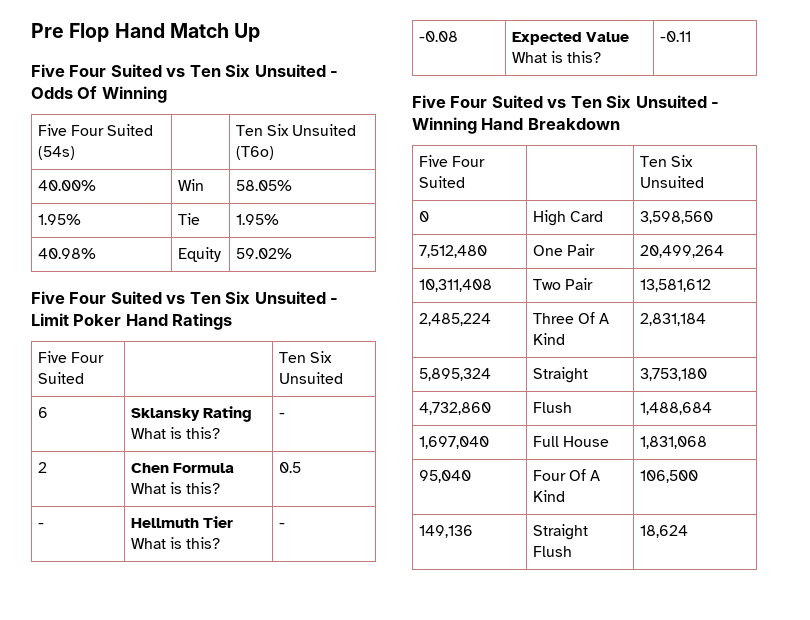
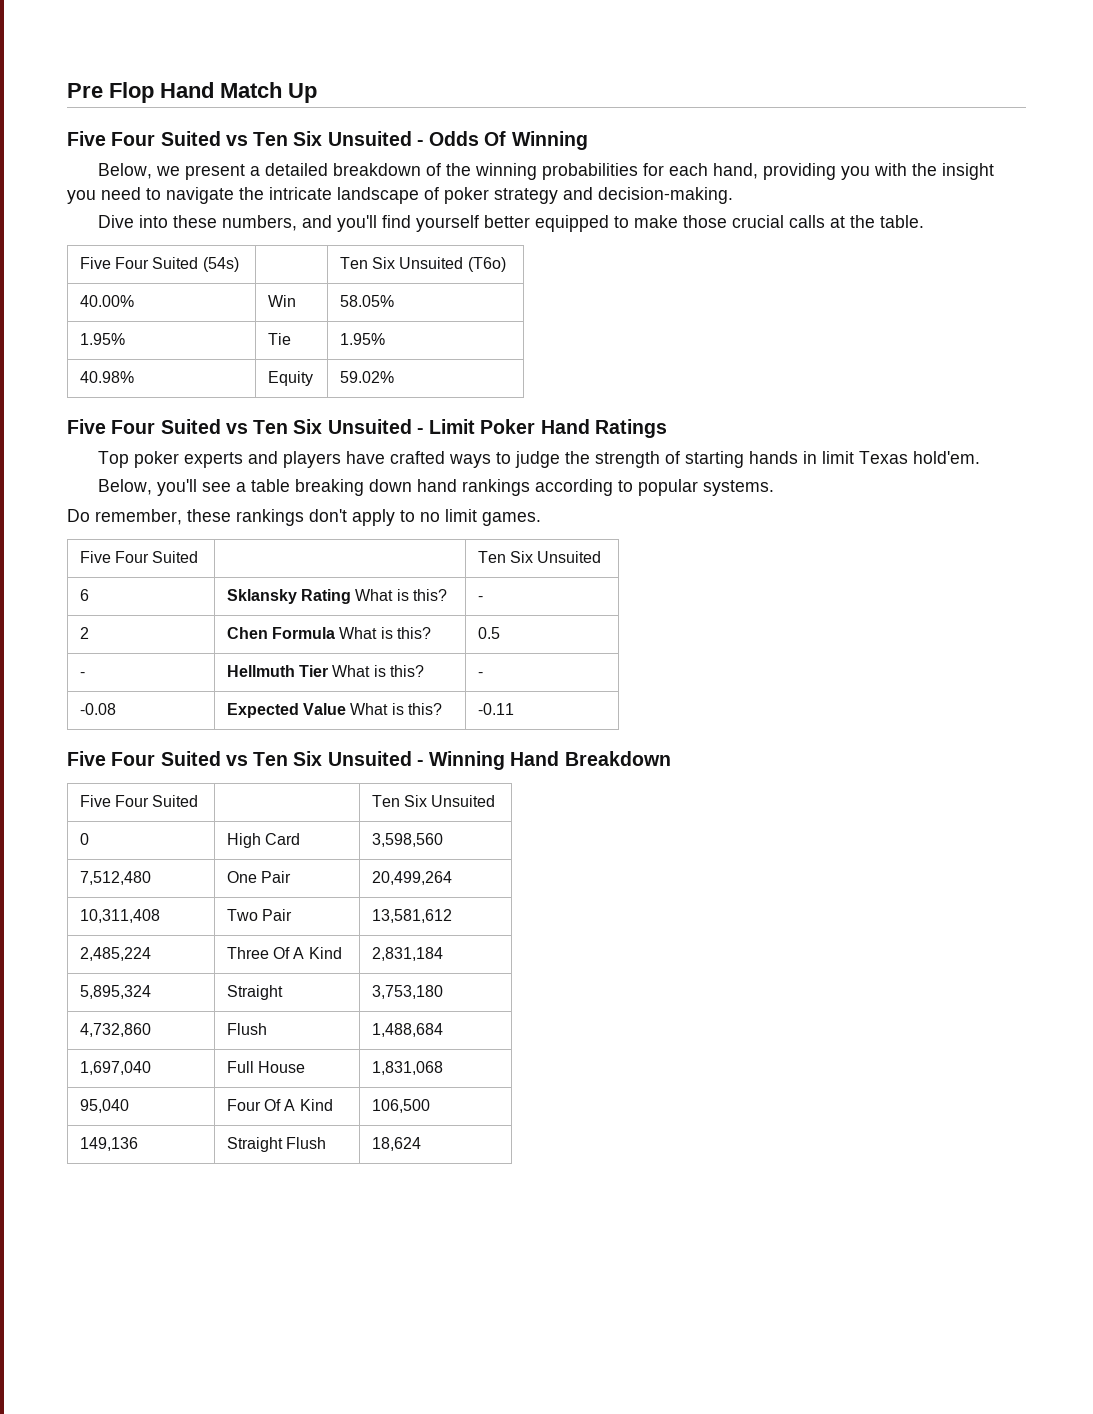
+ Below, we present a detailed breakdown of the winning probabilities for each hand, providing you with the insight you need to navigate the intricate landscape of poker strategy and decision-making.
+ Dive into these numbers, and you'll find yourself better equipped to make those crucial calls at the table.
+ Top poker experts and players have crafted ways to judge the strength of starting hands in limit Texas hold'em.
+ Below, you'll see a table breaking down hand rankings according to popular systems.
+ Do remember, these rankings don't apply to no limit games.

